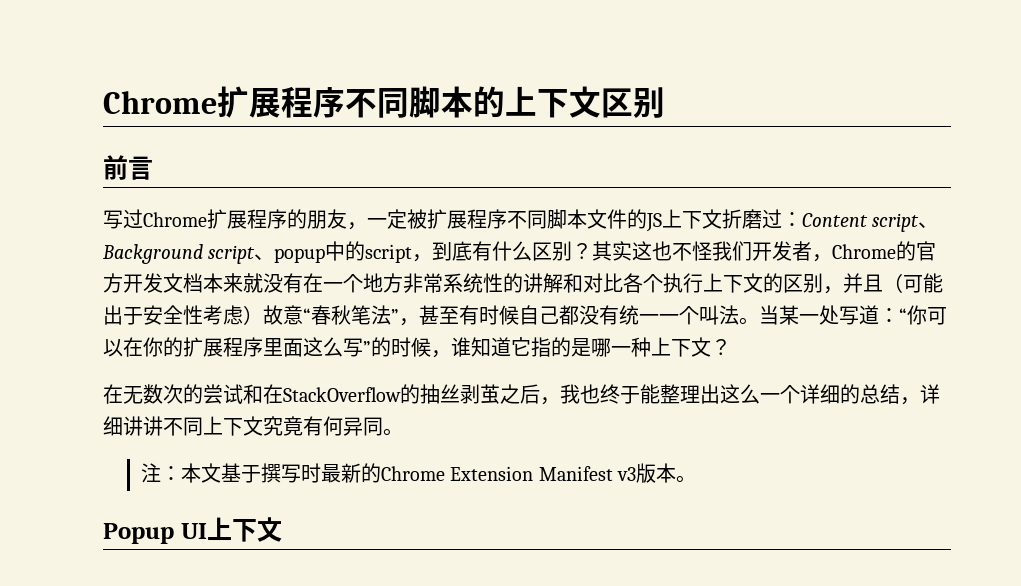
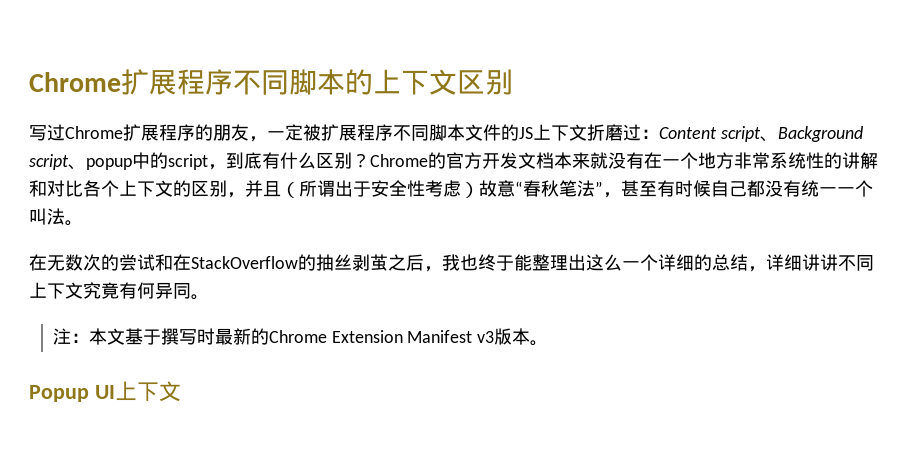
- 前言
- 其实这也不怪我们开发者，Chrome的官方开发文档本来就没有在一个地方非常系统性的讲解和对比各个执行上下文的区别，并且（可能出于安全性考虑）故意“春秋笔法”，甚至有时候自己都没有统一一个叫法。当某一处写道：“你可以在你的扩展程序里面这么写”的时候，谁知道它指的是哪一种上下文？
+ Chrome的官方开发文档本来就没有在一个地方非常系统性的讲解和对比各个上下文的区别，并且（所谓出于安全性考虑）故意“春秋笔法”，甚至有时候自己都没有统一一个叫法。

